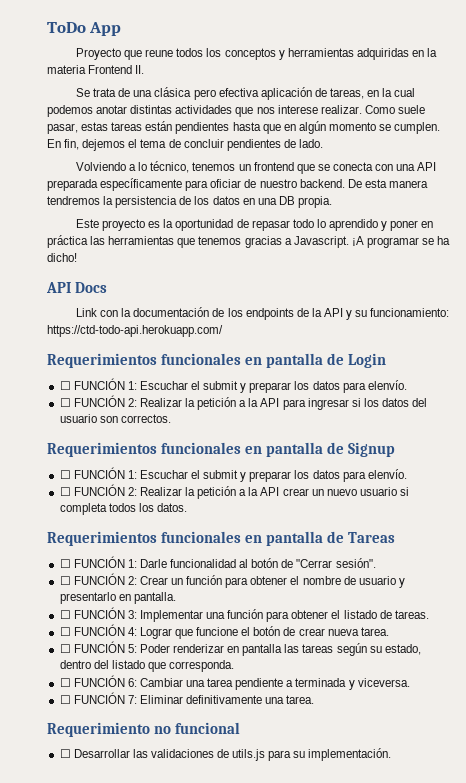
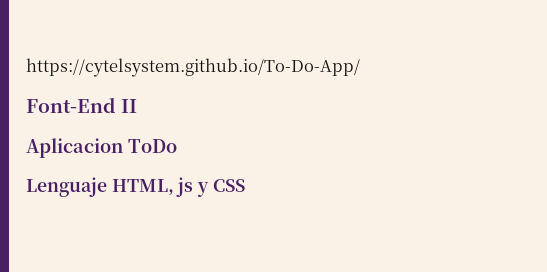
- ToDo App
- Proyecto que reune todos los conceptos y herramientas adquiridas en la materia Frontend II.
- Se trata de una clásica pero efectiva aplicación de tareas, en la cual podemos anotar distintas actividades que nos interese realizar. Como suele pasar, estas tareas están pendientes hasta que en algún momento se cumplen. En fin, dejemos el tema de concluir pendientes de lado.
- Volviendo a lo técnico, tenemos un frontend que se conecta con una API preparada específicamente para oficiar de nuestro backend. De esta manera tendremos la persistencia de los datos en una DB propia.
- Este proyecto es la oportunidad de repasar todo lo aprendido y poner en práctica las herramientas que tenemos gracias a Javascript. ¡A programar se ha dicho!
- API Docs
- Link con la documentación de los endpoints de la API y su funcionamiento: https://ctd-todo-api.herokuapp.com/
- Requerimientos funcionales en pantalla de Login
- ☐ FUNCIÓN 1: Escuchar el submit y preparar los datos para elenvío.
- ☐ FUNCIÓN 2: Realizar la petición a la API para ingresar si los datos del usuario son correctos.
- Requerimientos funcionales en pantalla de Signup
- ☐ FUNCIÓN 1: Escuchar el submit y preparar los datos para elenvío.
- ☐ FUNCIÓN 2: Realizar la petición a la API crear un nuevo usuario si completa todos los datos.
- Requerimientos funcionales en pantalla de Tareas
- ☐ FUNCIÓN 1: Darle funcionalidad al botón de "Cerrar sesión".
- ☐ FUNCIÓN 2: Crear un función para obtener el nombre de usuario y presentarlo en pantalla.
- ☐ FUNCIÓN 3: Implementar una función para obtener el listado de tareas.
- ☐ FUNCIÓN 4: Lograr que funcione el botón de crear nueva tarea.
- ☐ FUNCIÓN 5: Poder renderizar en pantalla las tareas según su estado, dentro del listado que corresponda.
- ☐ FUNCIÓN 6: Cambiar una tarea pendiente a terminada y viceversa.
- ☐ FUNCIÓN 7: Eliminar definitivamente una tarea.
- Requerimiento no funcional
- ☐ Desarrollar las validaciones de utils.js para su implementación.
+ https://cytelsystem.github.io/To-Do-App/
+ Font-End II
+ Aplicacion ToDo
+ Lenguaje HTML, js y CSS

